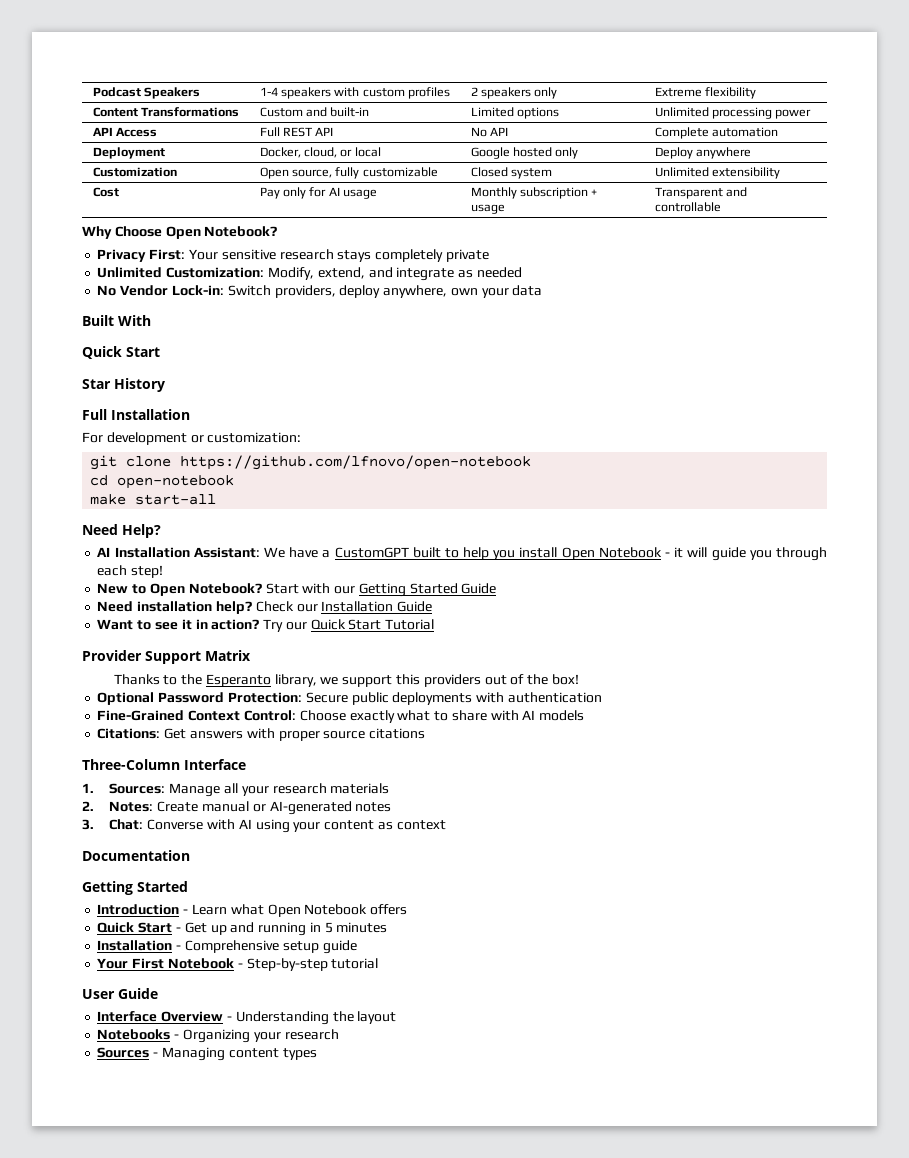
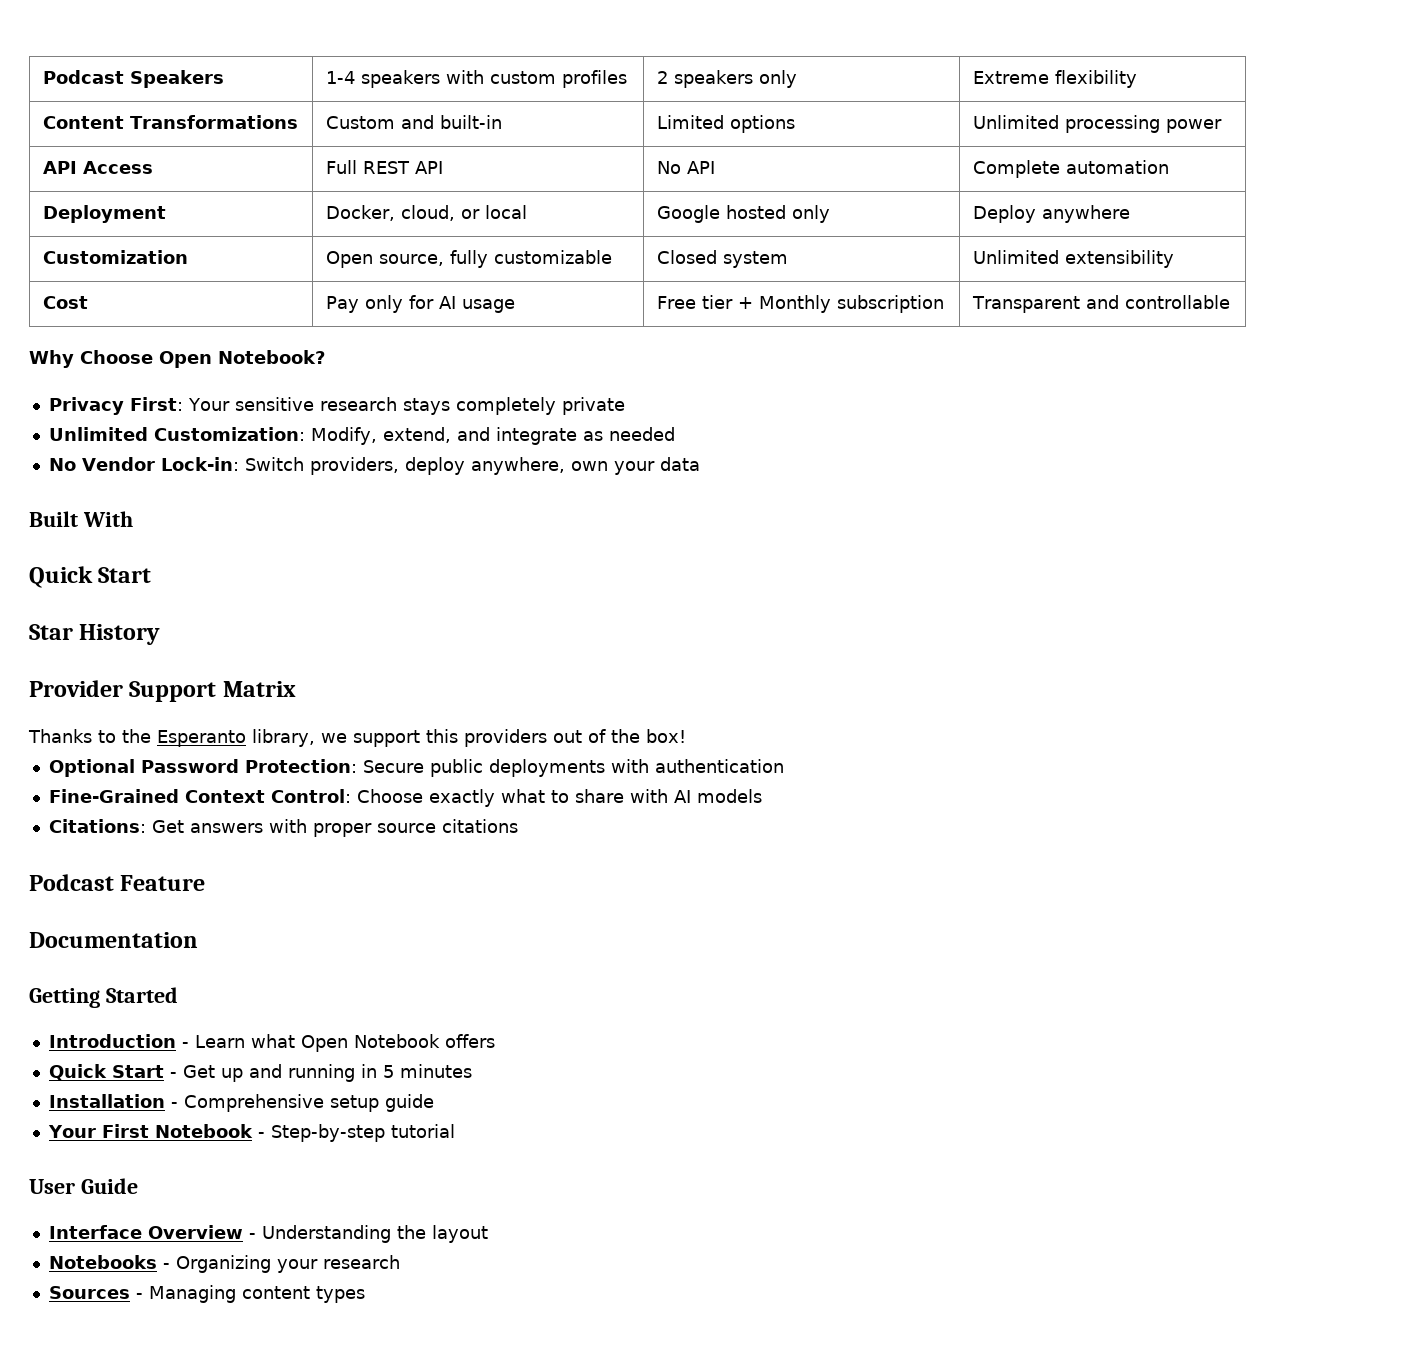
- Cost | Pay only for AI usage | Monthly subscription + usage | Transparent and controllable
+ Cost | Pay only for AI usage | Free tier + Monthly subscription | Transparent and controllable
- Full Installation
- For development or customization:
- git clone https://github.com/lfnovo/open-notebook
- cd open-notebook
- make start-all
- Need Help?
- AI Installation Assistant: We have a CustomGPT built to help you install Open Notebook - it will guide you through each step!
- New to Open Notebook? Start with our Getting Started Guide
- Need installation help? Check our Installation Guide
- Want to see it in action? Try our Quick Start Tutorial
- Three-Column Interface
- 1. Sources: Manage all your research materials
- 2. Notes: Create manual or AI-generated notes
- 3. Chat: Converse with AI using your content as context
+ Podcast Feature

